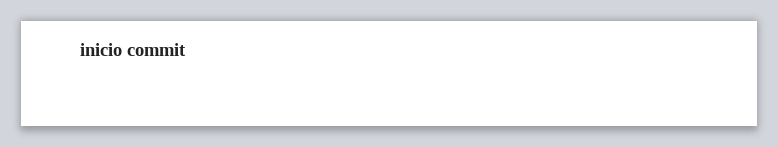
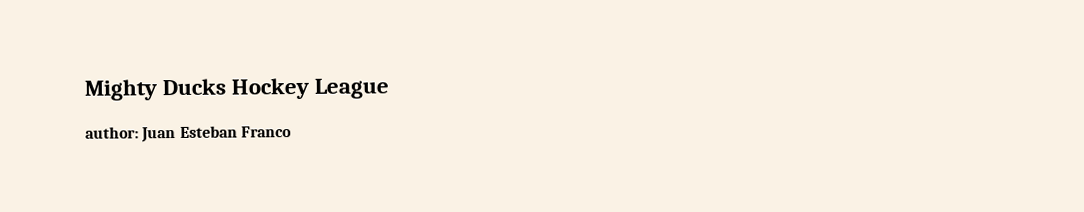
- inicio commit
+ Mighty Ducks Hockey League
+ author: Juan Esteban Franco

